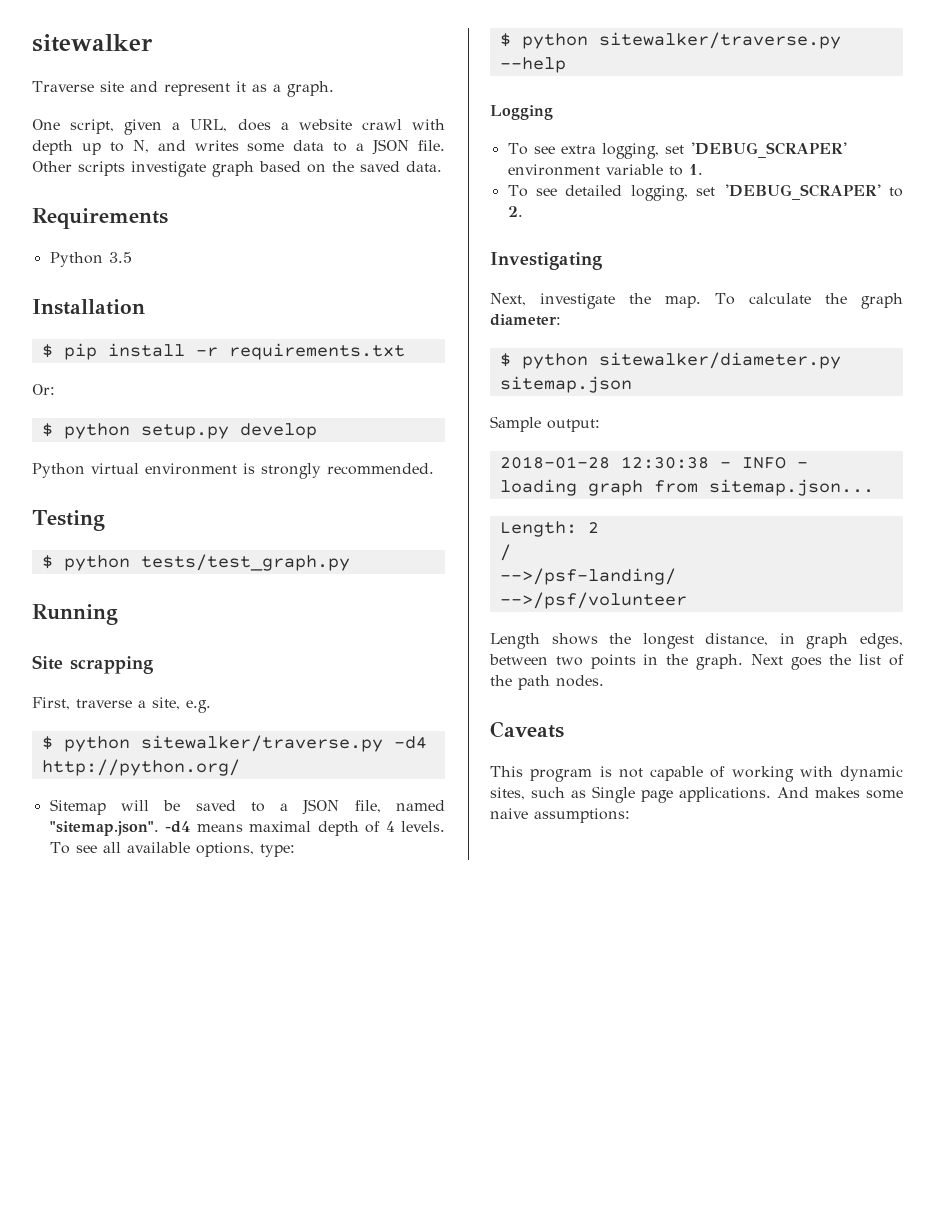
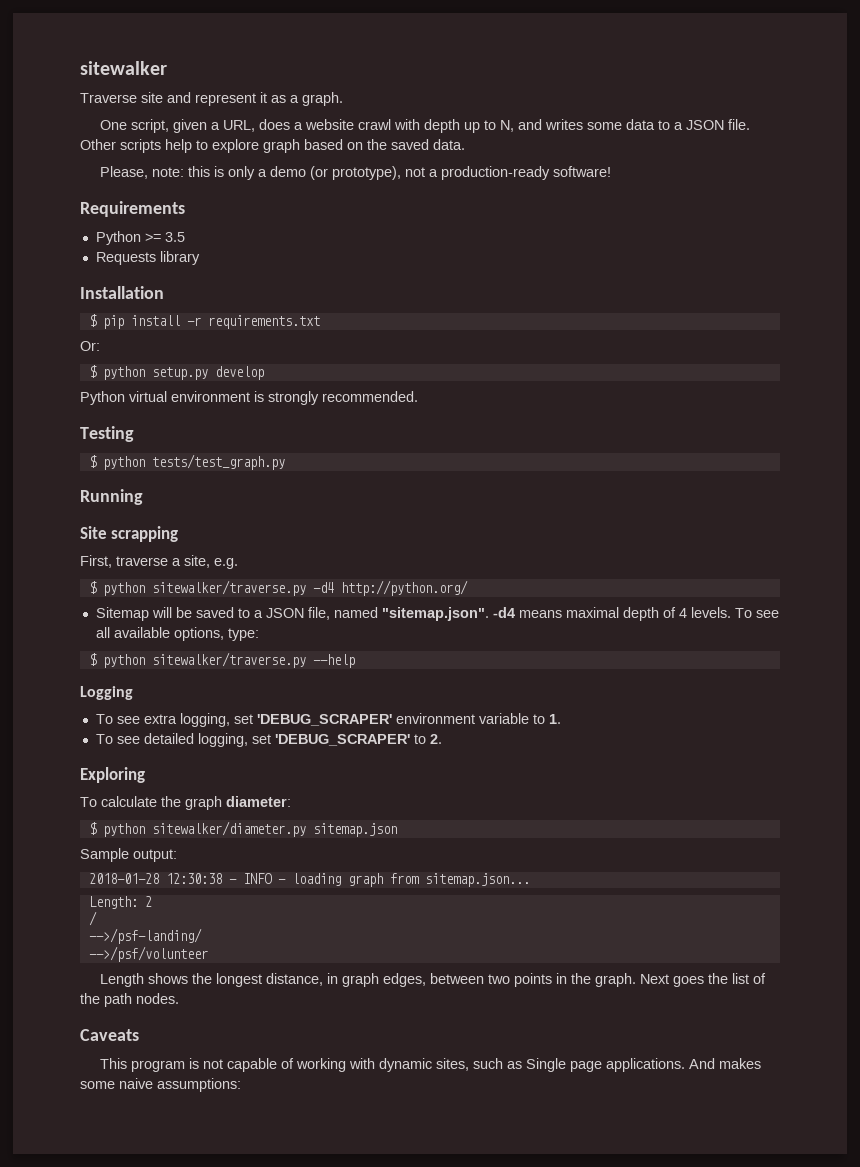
- Other scripts investigate graph based on the saved data.
+ Other scripts help to explore graph based on the saved data.
+ Please, note: this is only a demo (or prototype), not a production-ready software!
- Python 3.5
+ Python >= 3.5
+ Requests library
- Investigating
- Next, investigate the map. To calculate the graph diameter:
+ Exploring
+ To calculate the graph diameter:

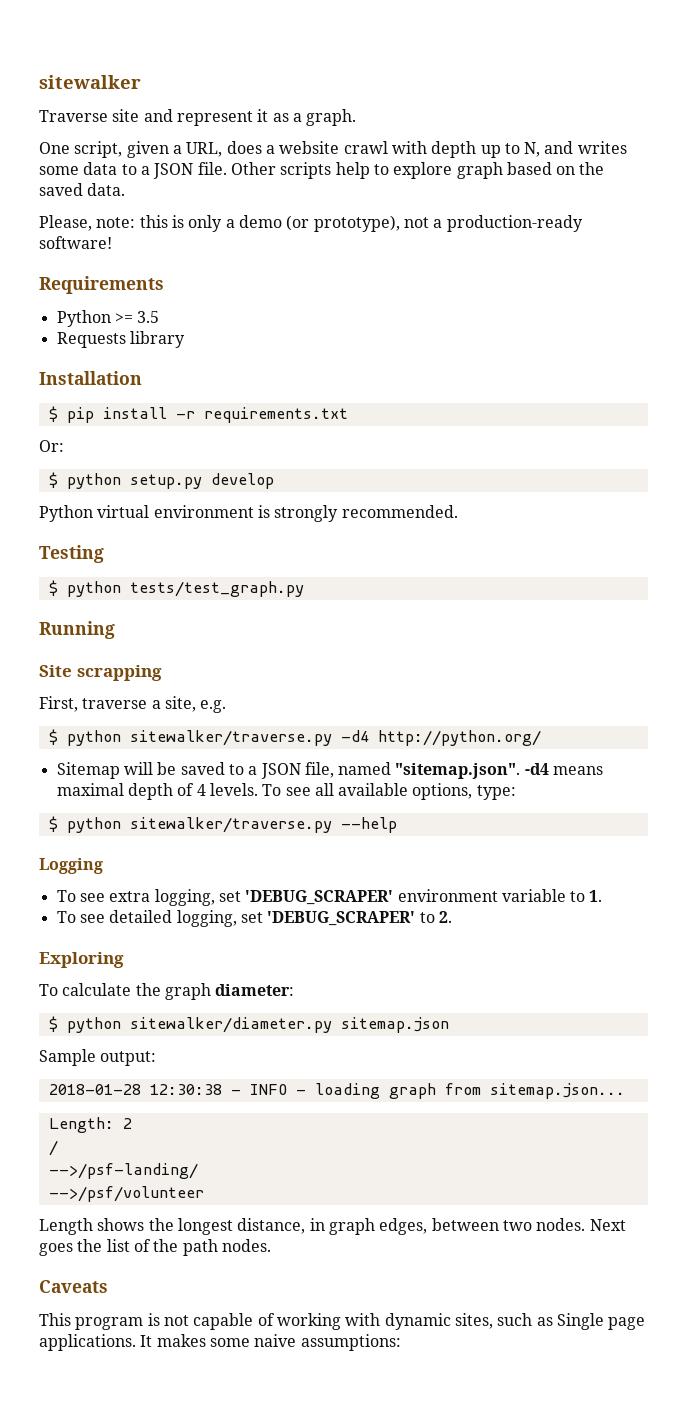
- Length shows the longest distance, in graph edges, between two points in the graph.
+ Length shows the longest distance, in graph edges, between two nodes.
- And makes some naive assumptions:
+ It makes some naive assumptions:

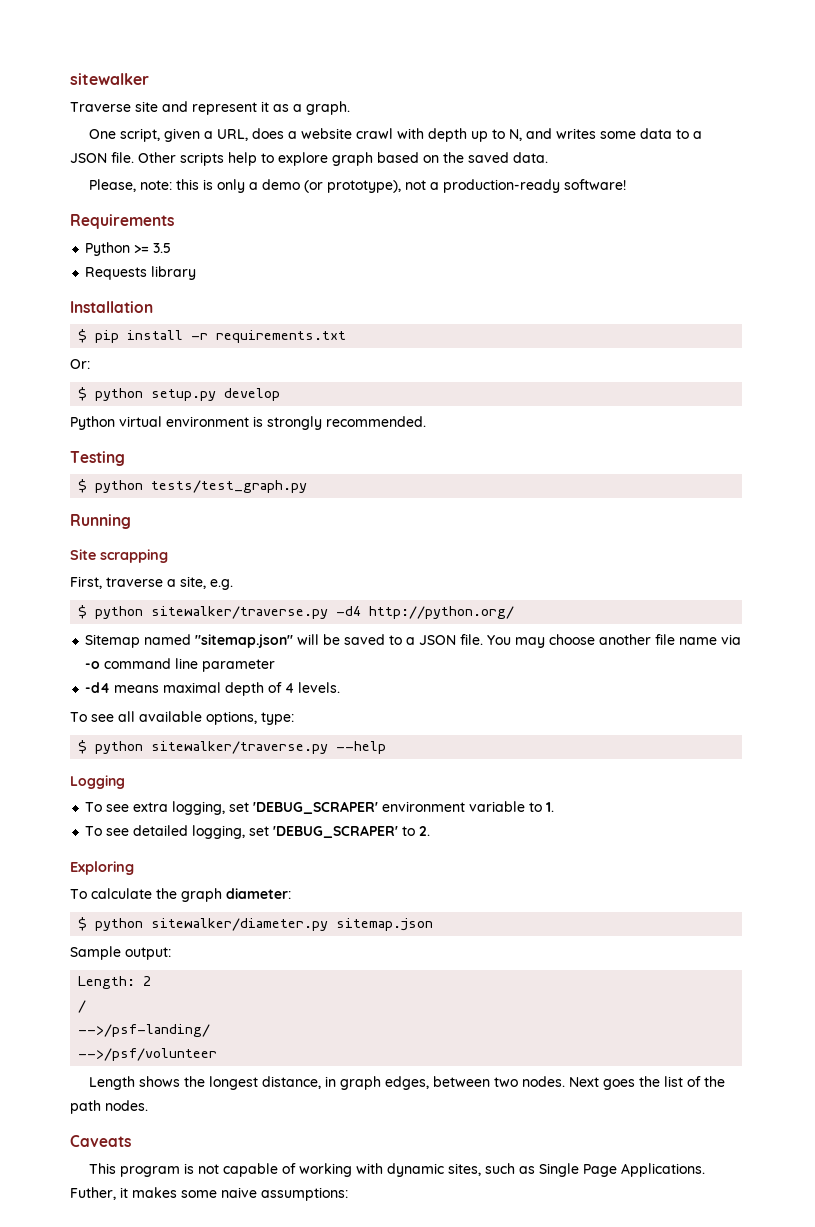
- Sitemap will be saved to a JSON file, named "sitemap.json". -d4 means maximal depth of 4 levels. To see all available options, type:
+ Sitemap named "sitemap.json" will be saved to a JSON file. You may choose another file name via -o command line parameter
+ -d4 means maximal depth of 4 levels.
+ To see all available options, type:
- 2018-01-28 12:30:38 - INFO - loading graph from sitemap.json...
- This program is not capable of working with dynamic sites, such as Single page applications. It makes some naive assumptions:
+ This program is not capable of working with dynamic sites, such as Single Page Applications. Futher, it makes some naive assumptions:

